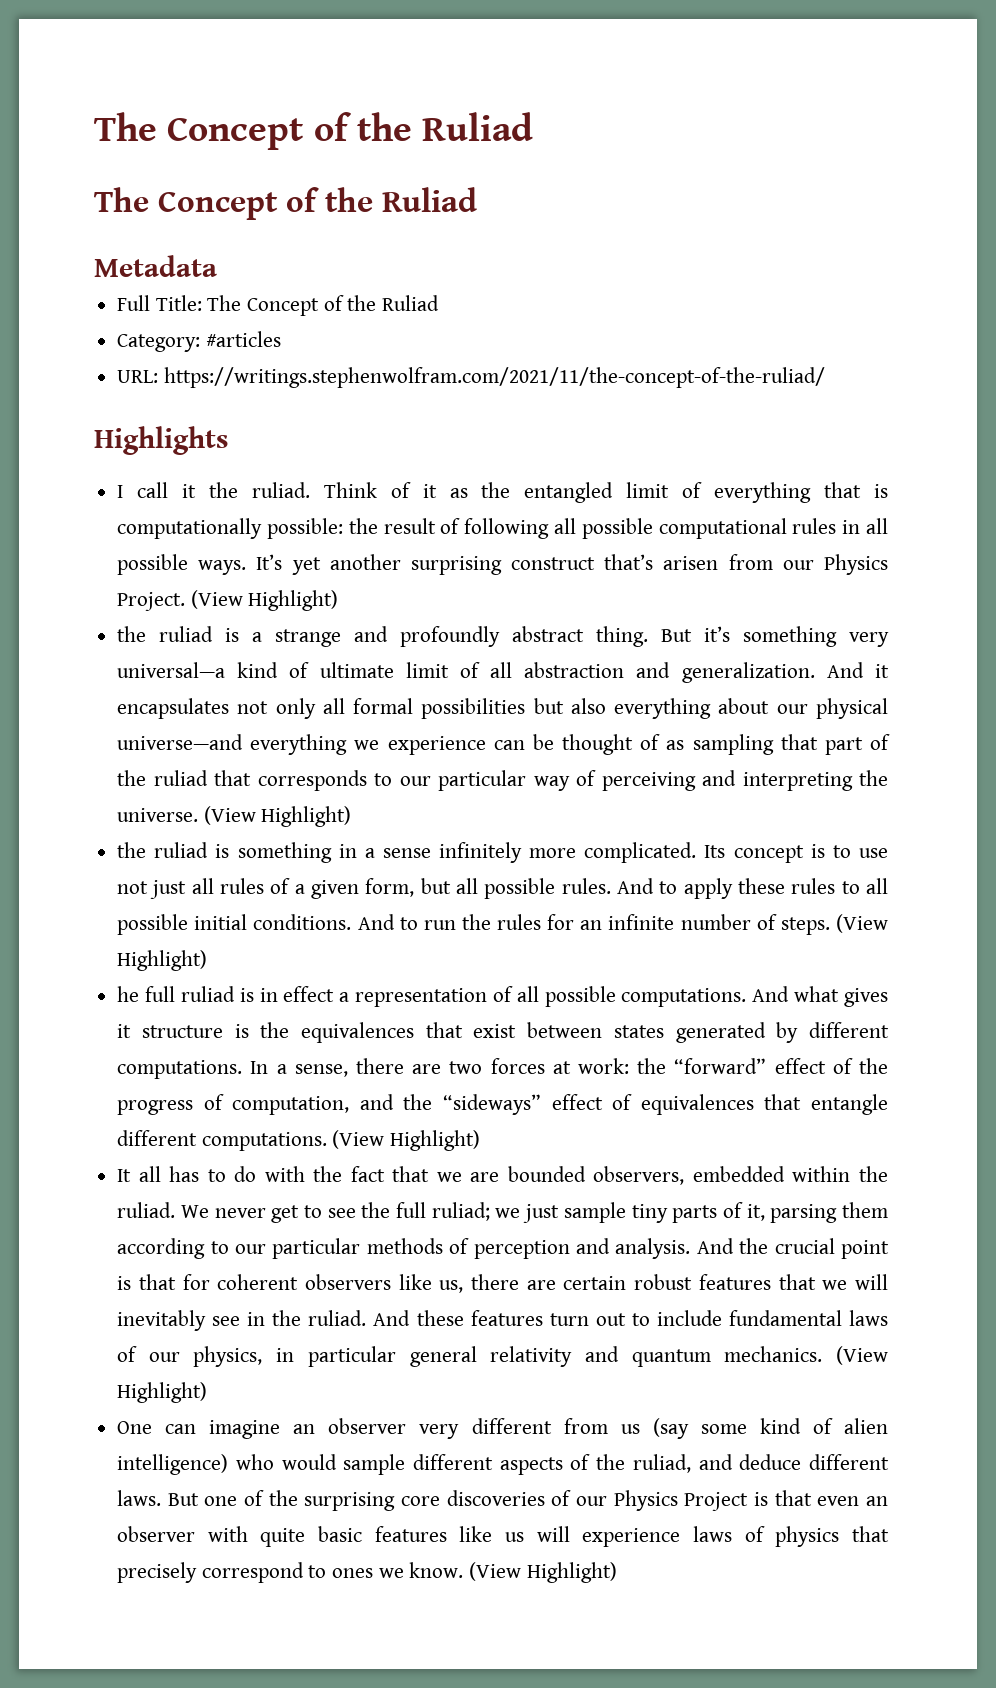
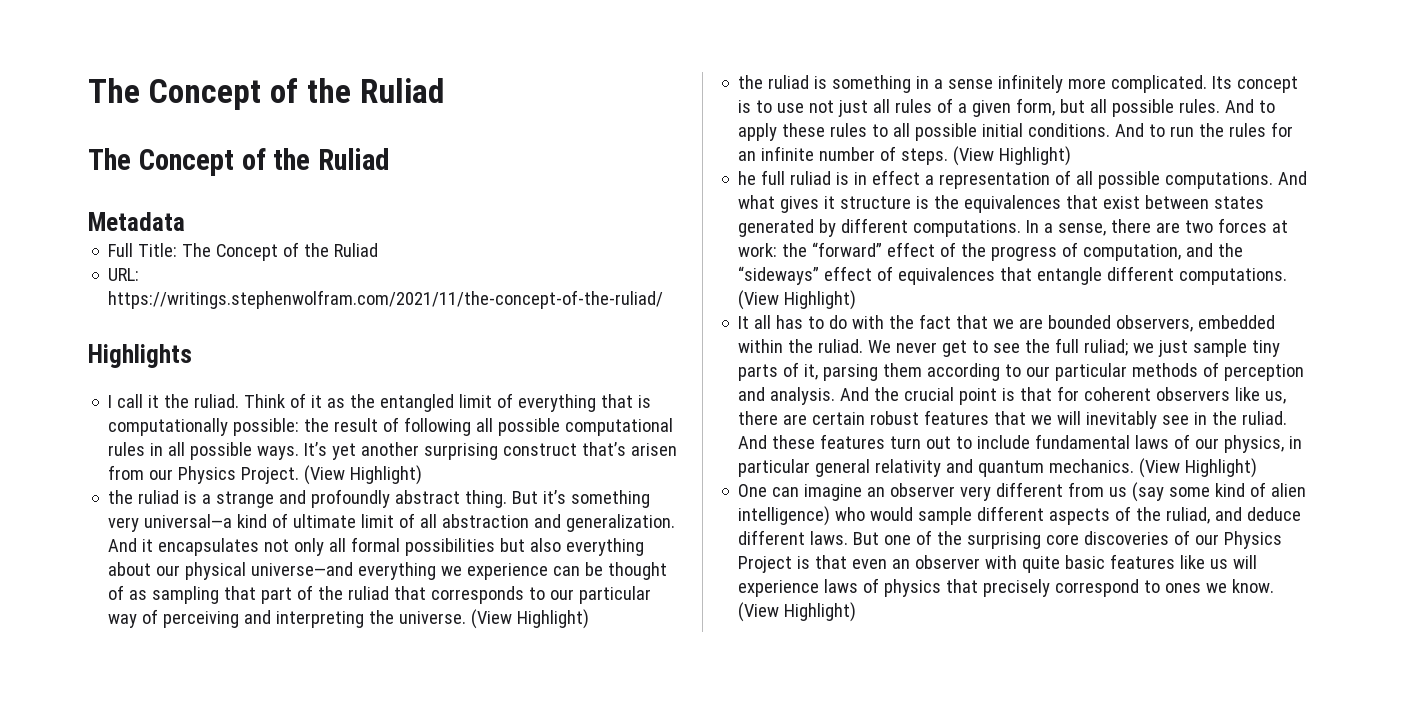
- Category: #articles

